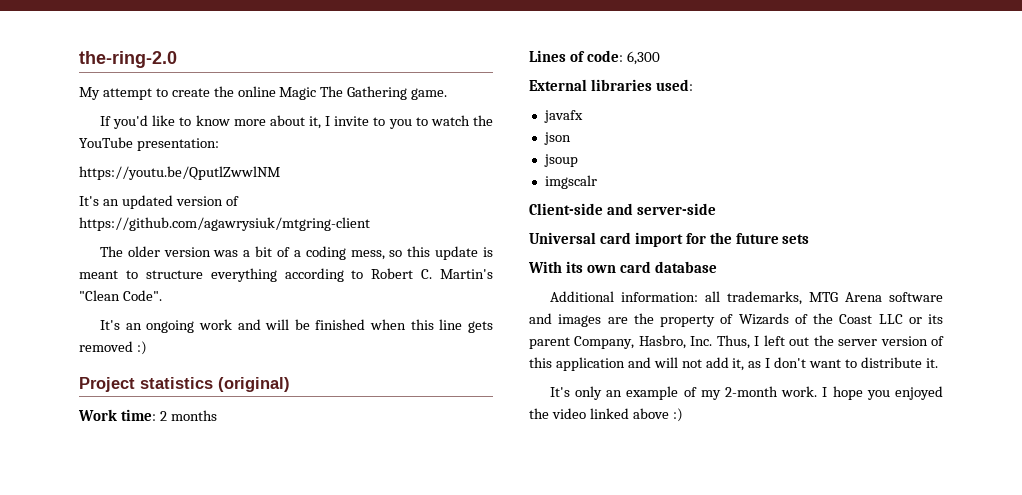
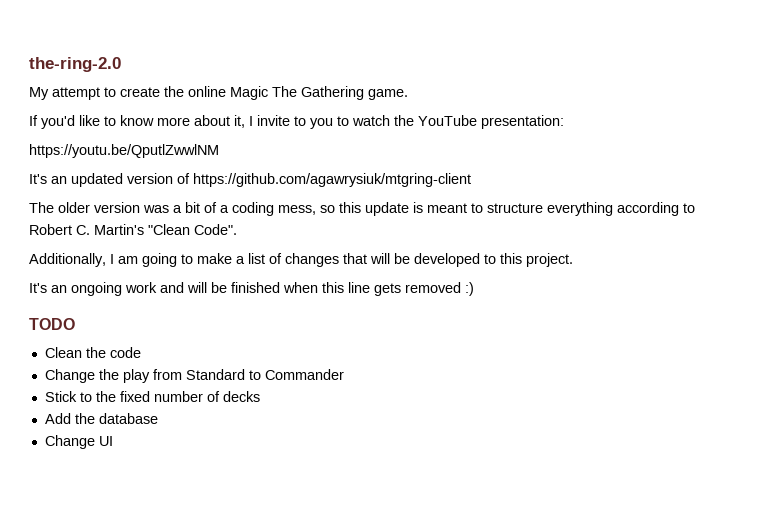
+ Additionally, I am going to make a list of changes that will be developed to this project.
- Project statistics (original)
- Work time: 2 months
- Lines of code: 6,300
- External libraries used:
- javafx
- json
- jsoup
- imgscalr
- Client-side and server-side
- Universal card import for the future sets
- With its own card database
- Additional information: all trademarks, MTG Arena software and images are the property of Wizards of the Coast LLC or its parent Company, Hasbro, Inc. Thus, I left out the server version of this application and will not add it, as I don't want to distribute it.
- It's only an example of my 2-month work. I hope you enjoyed the video linked above :)
+ TODO
+ Clean the code
+ Change the play from Standard to Commander
+ Stick to the fixed number of decks
+ Add the database
+ Change UI

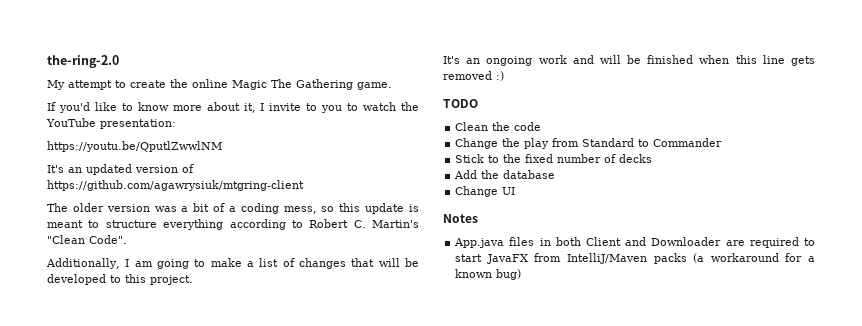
+ Notes
+ App.java files in both Client and Downloader are required to start JavaFX from IntelliJ/Maven packs (a workaround for a known bug)

